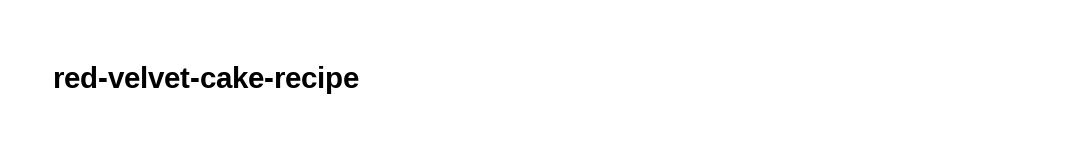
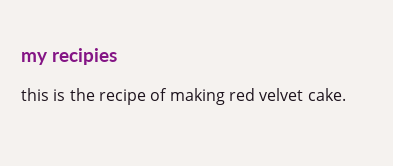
- red-velvet-cake-recipe
+ my recipies
+ this is the recipe of making red velvet cake.

